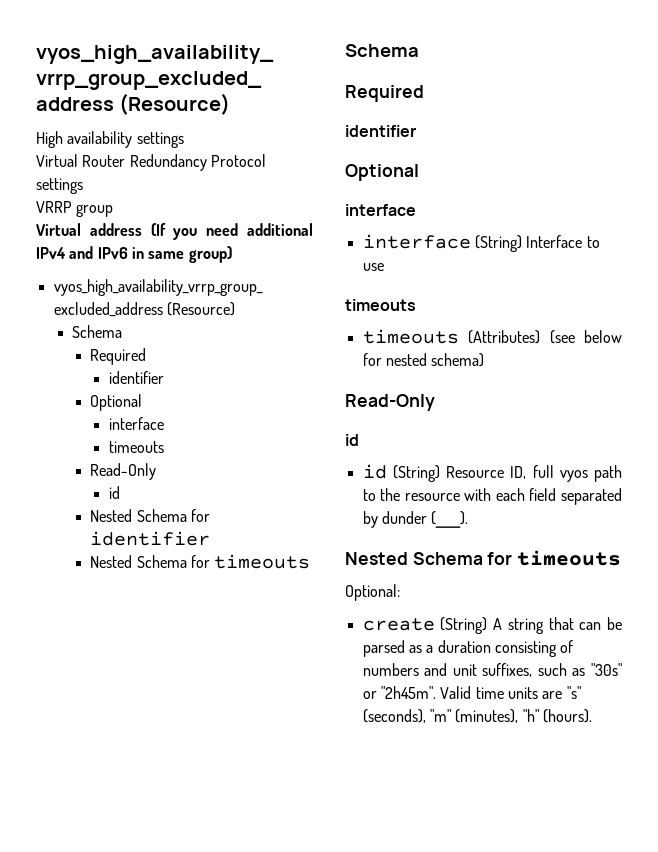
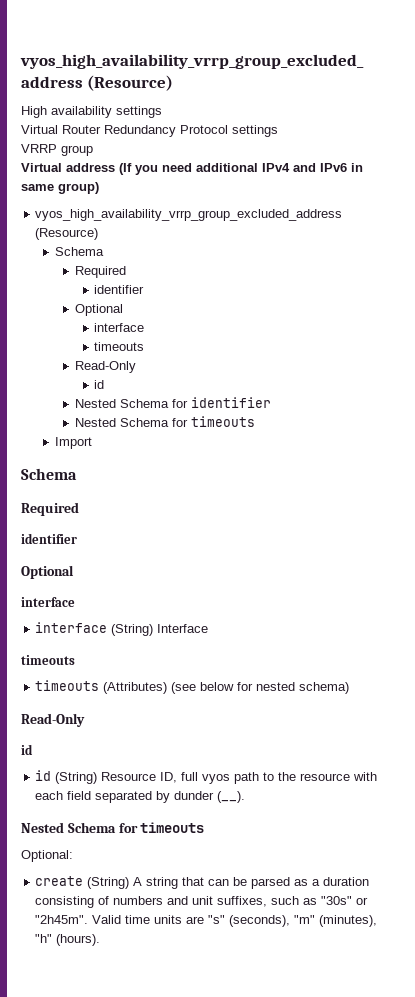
+ Import
- interface (String) Interface to use
+ interface (String) Interface

